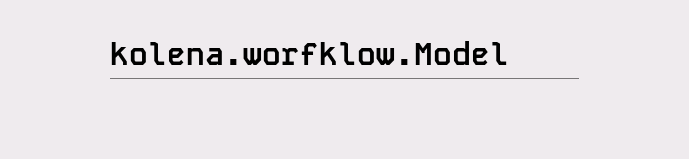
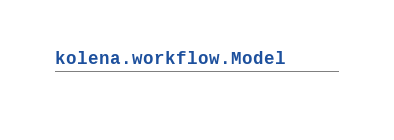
- kolena.worfklow.Model
+ kolena.workflow.Model

